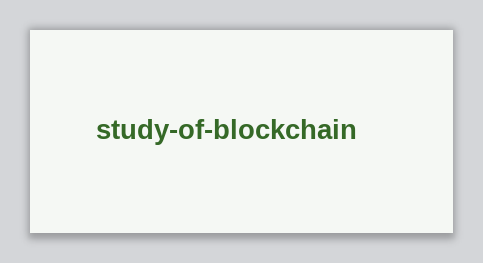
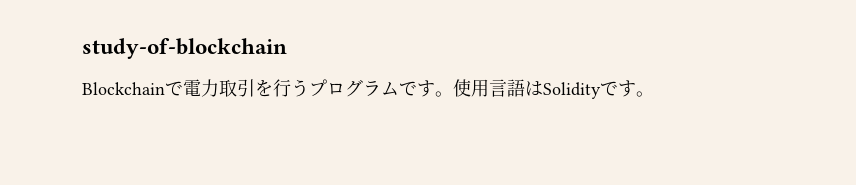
+ Blockchainで電力取引を行うプログラムです。使用言語はSolidityです。

